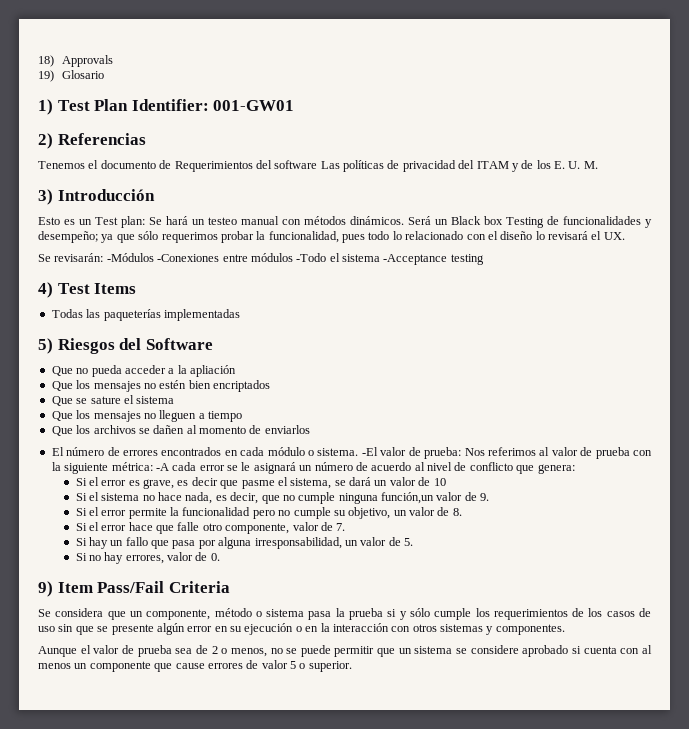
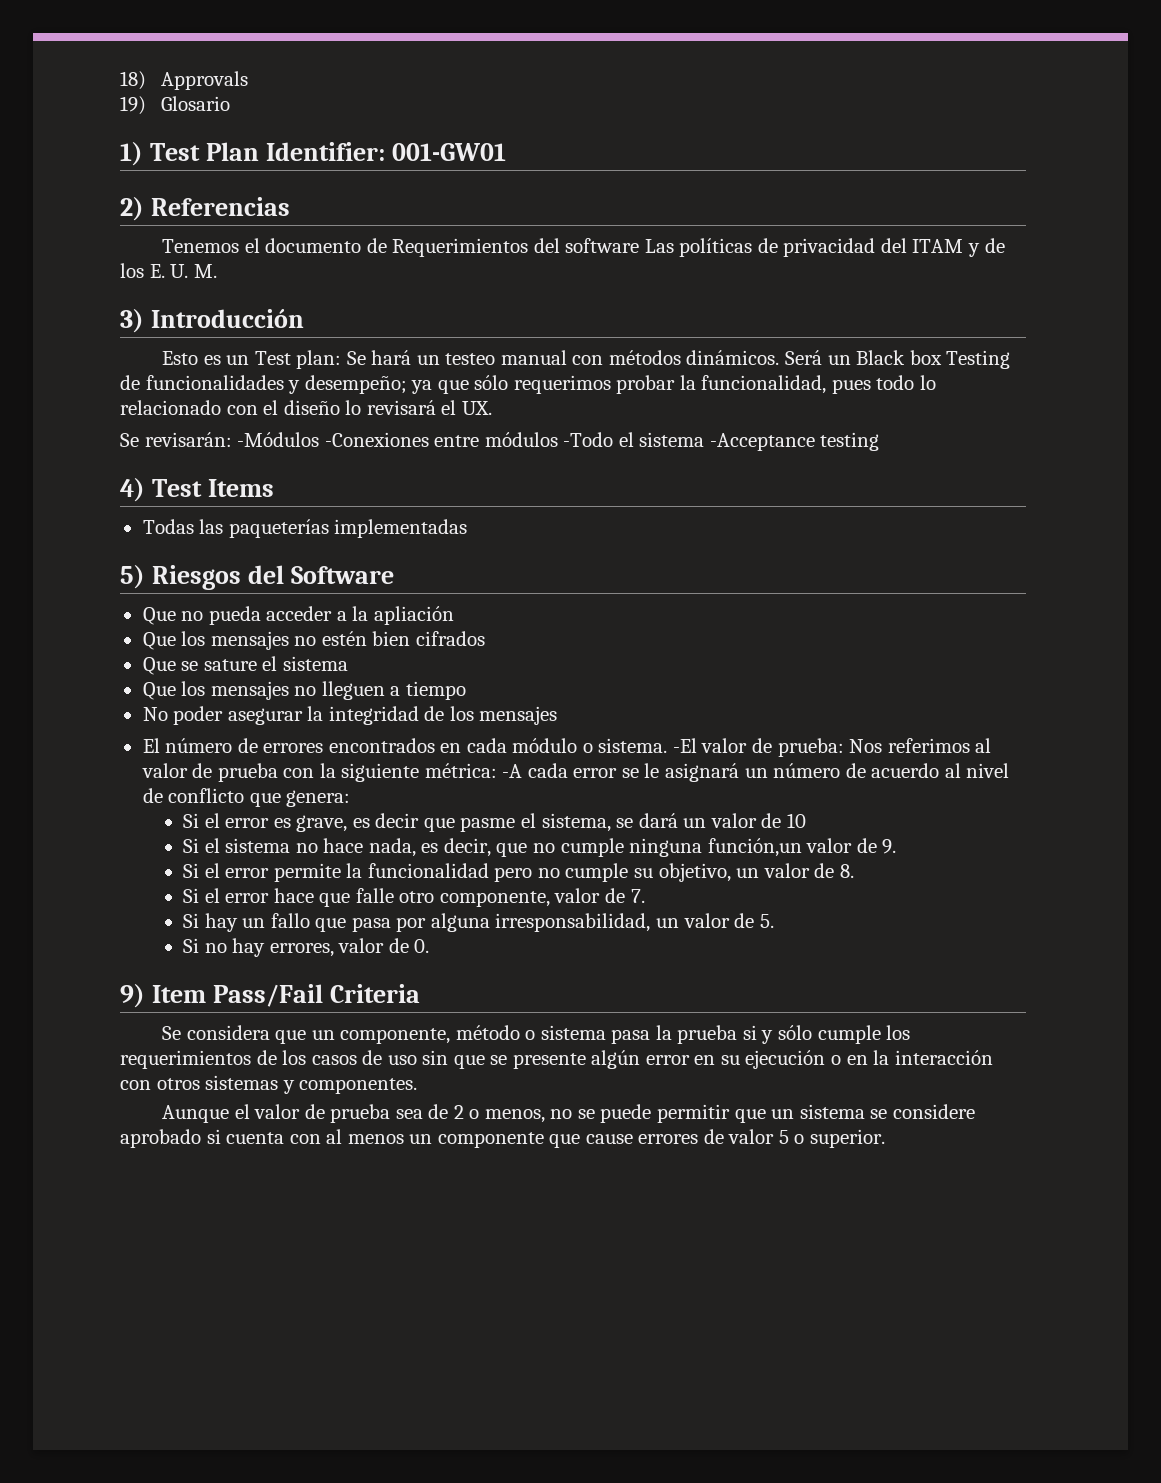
- Que los mensajes no estén bien encriptados
+ Que los mensajes no estén bien cifrados
- Que los archivos se dañen al momento de enviarlos
+ No poder asegurar la integridad de los mensajes

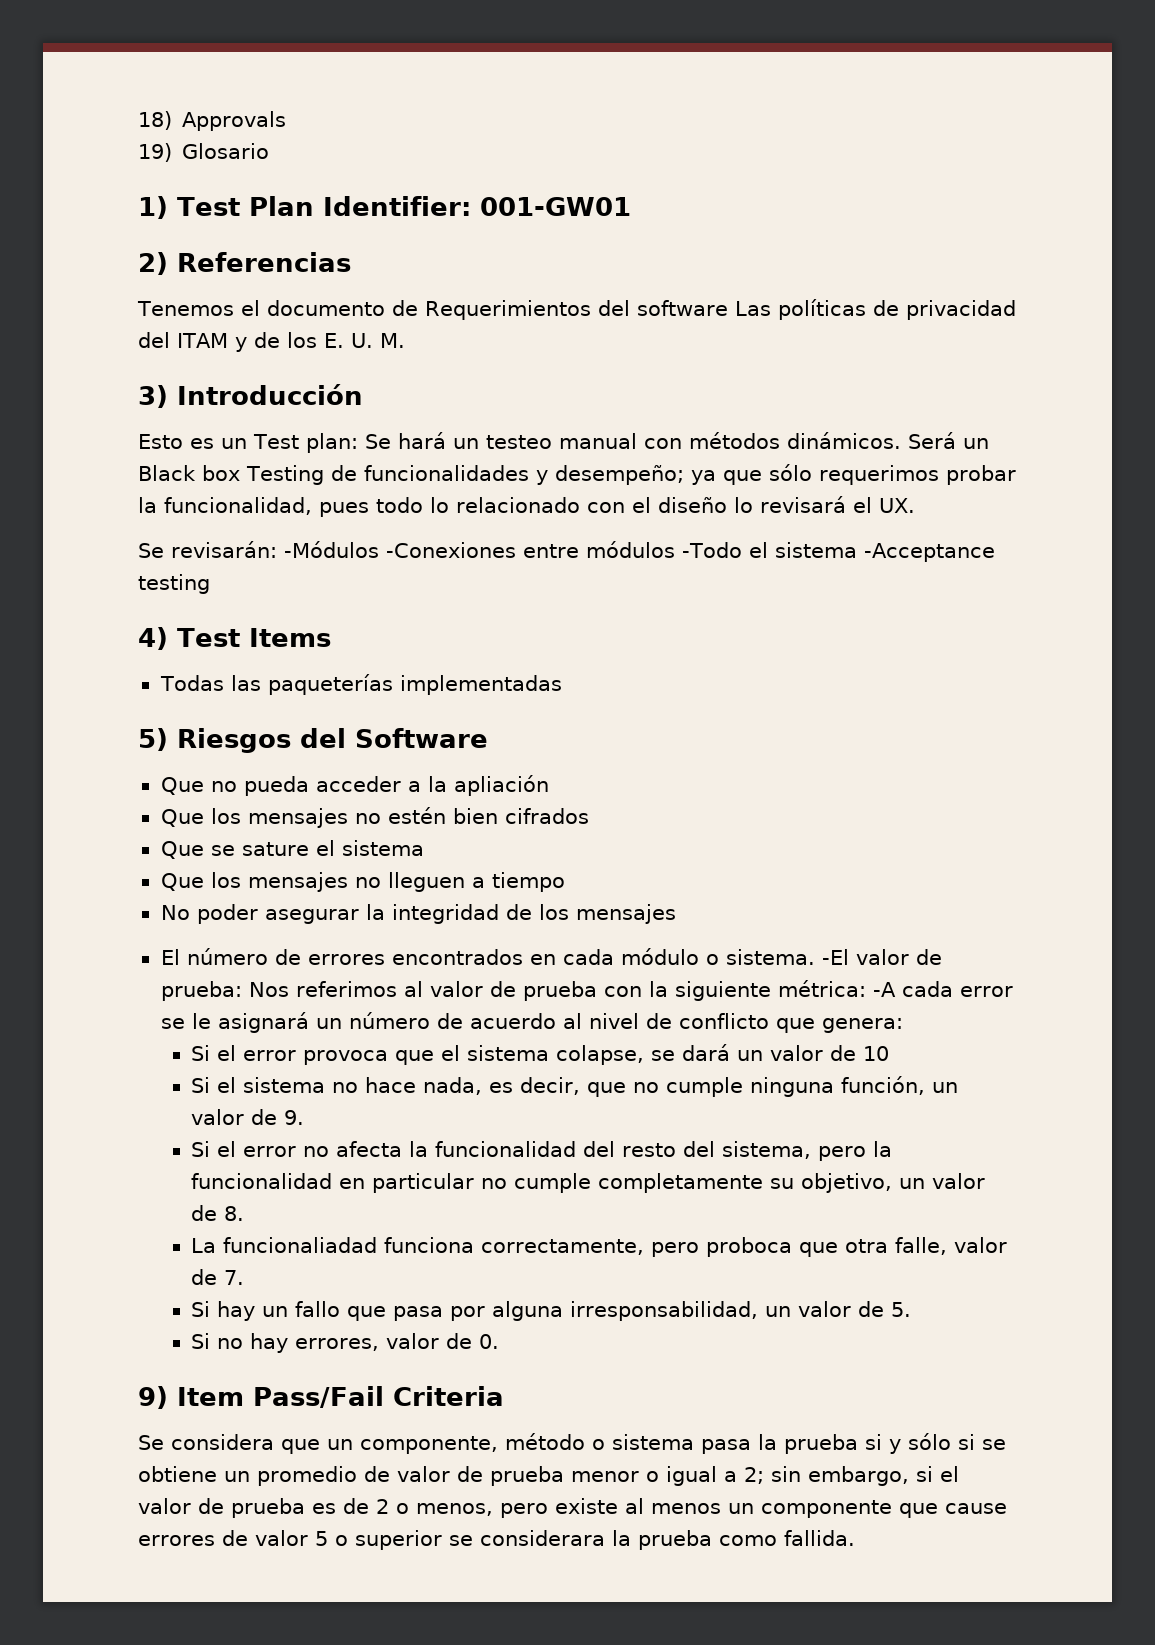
- Si el error es grave, es decir que pasme el sistema, se dará un valor de 10
+ Si el error provoca que el sistema colapse, se dará un valor de 10
- Si el sistema no hace nada, es decir, que no cumple ninguna función,un valor de 9.
+ Si el sistema no hace nada, es decir, que no cumple ninguna función, un valor de 9.
- Si el error permite la funcionalidad pero no cumple su objetivo, un valor de 8.
+ Si el error no afecta la funcionalidad del resto del sistema, pero la funcionalidad en particular no cumple completamente su objetivo, un valor de 8.
- Si el error hace que falle otro componente, valor de 7.
+ La funcionaliadad funciona correctamente, pero proboca que otra falle, valor de 7.
- Se considera que un componente, método o sistema pasa la prueba si y sólo cumple los requerimientos de los casos de uso sin que se presente algún error en su ejecución o en la interacción con otros sistemas y componentes.
- Aunque el valor de prueba sea de 2 o menos, no se puede permitir que un sistema se considere aprobado si cuenta con al menos un componente que cause errores de valor 5 o superior.
+ Se considera que un componente, método o sistema pasa la prueba si y sólo si se obtiene un promedio de valor de prueba menor o igual a 2; sin embargo, si el valor de prueba es de 2 o menos, pero existe al menos un componente que cause errores de valor 5 o superior se considerara la prueba como fallida.

